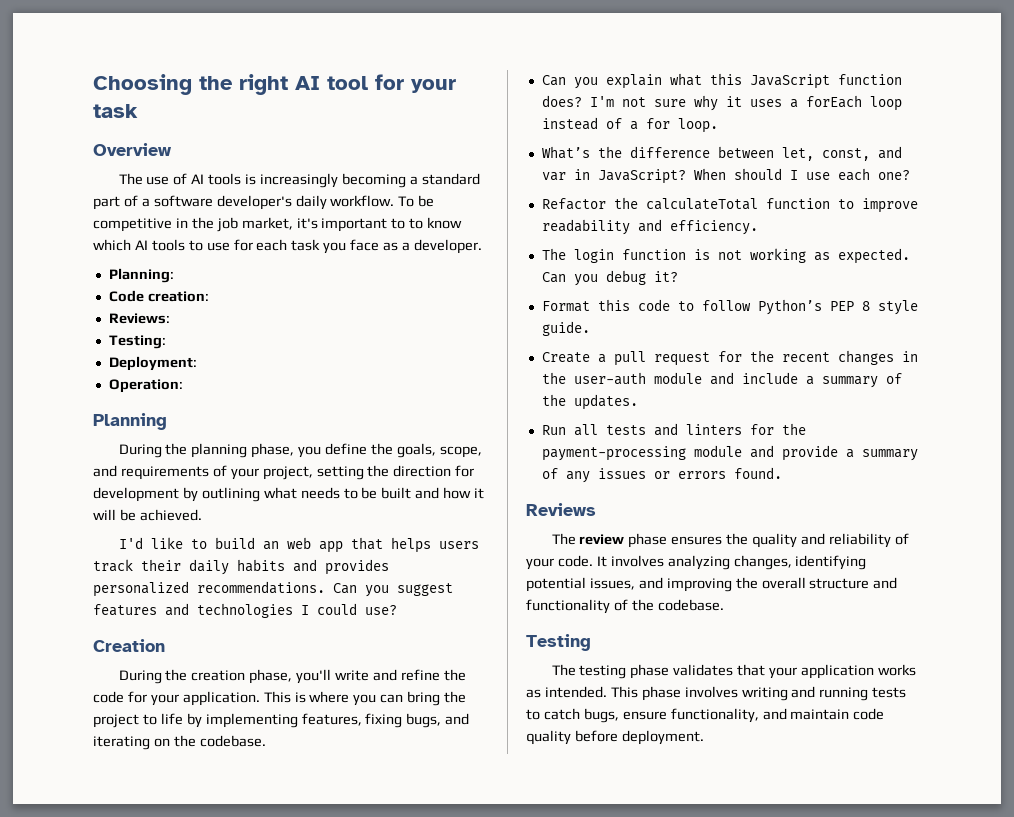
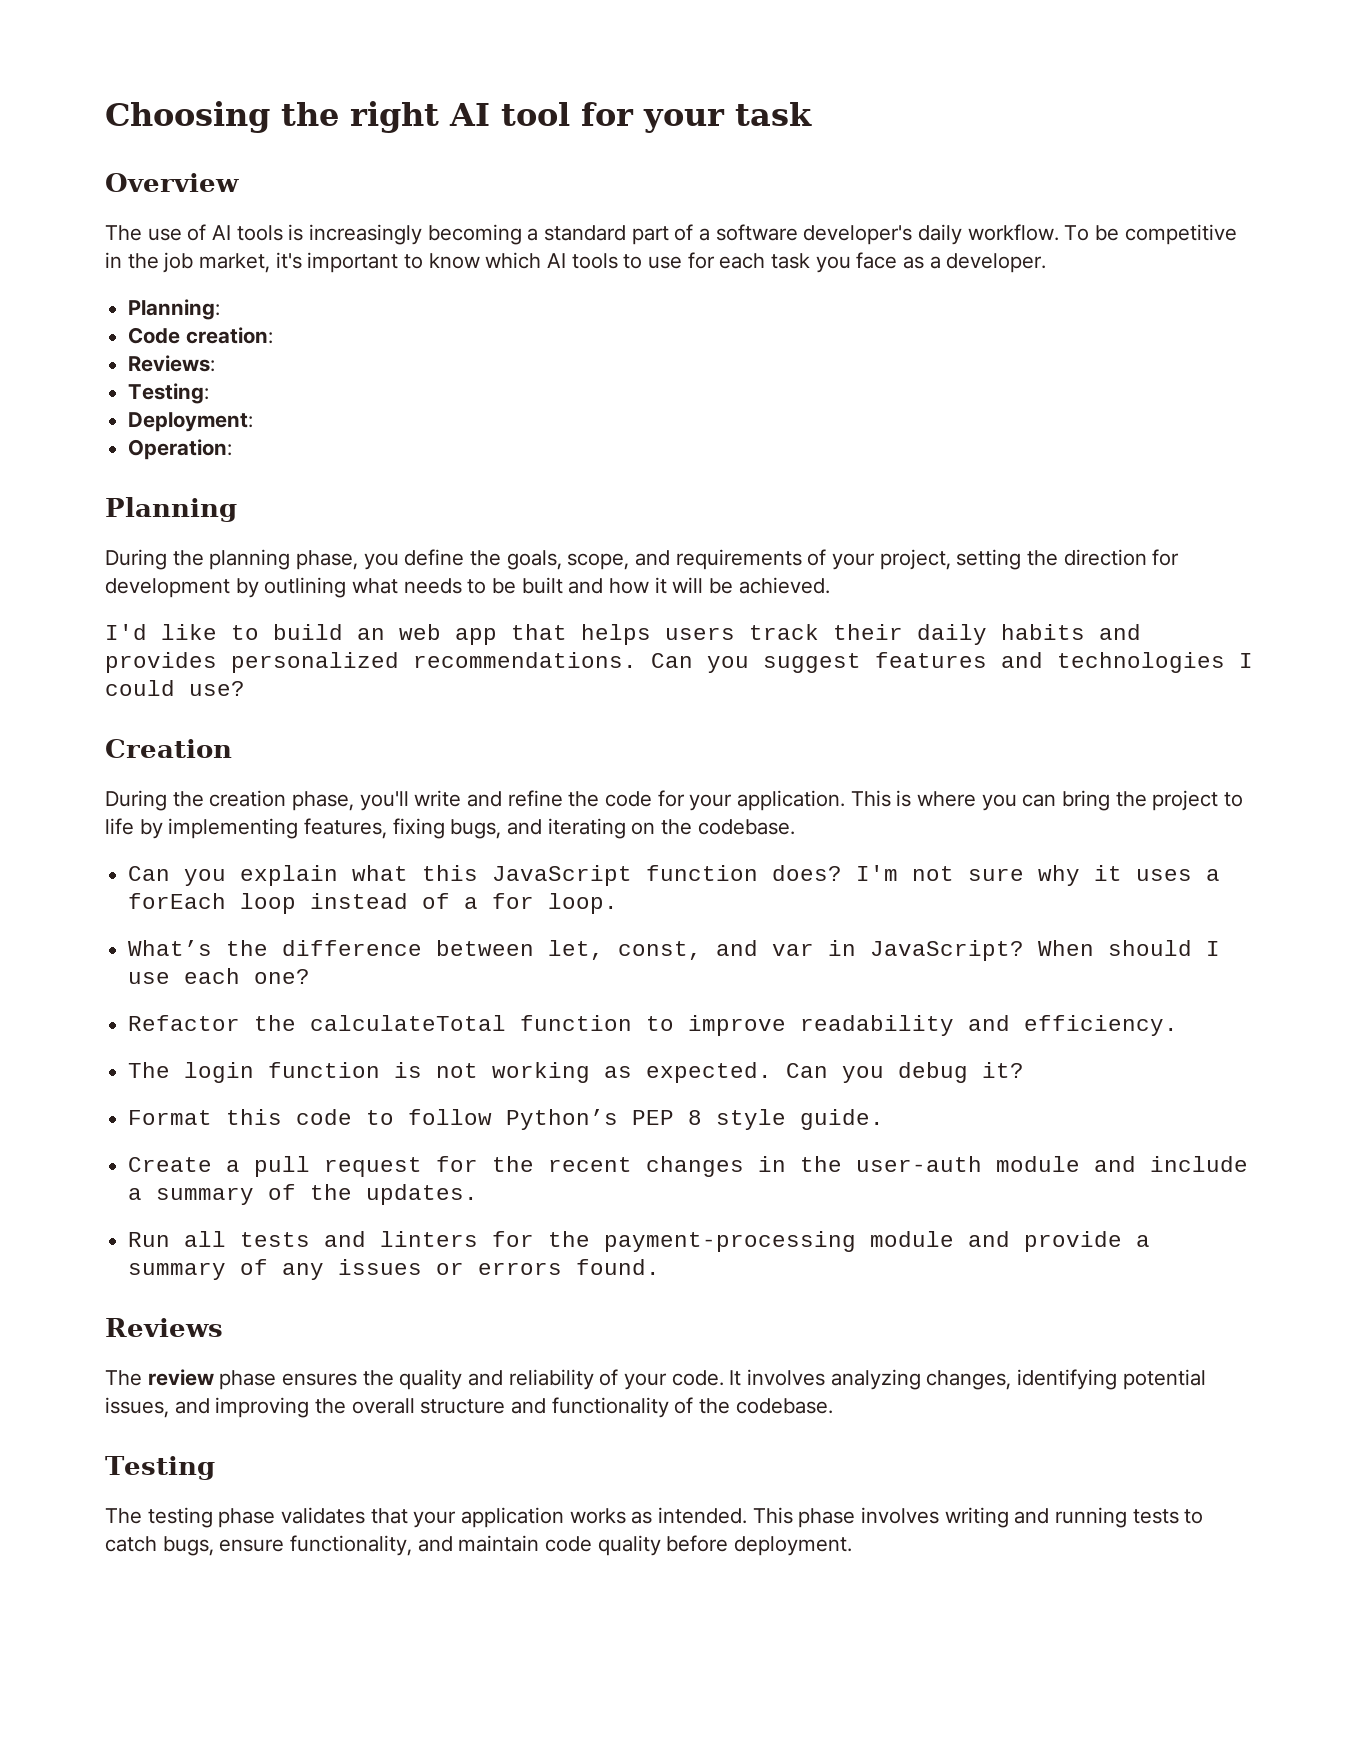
- To be competitive in the job market, it's important to to know which AI tools to use for each task you face as a developer.
+ To be competitive in the job market, it's important to know which AI tools to use for each task you face as a developer.

